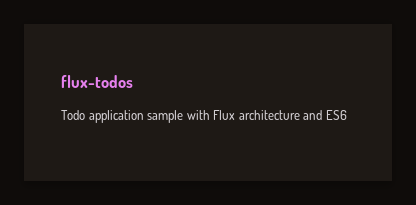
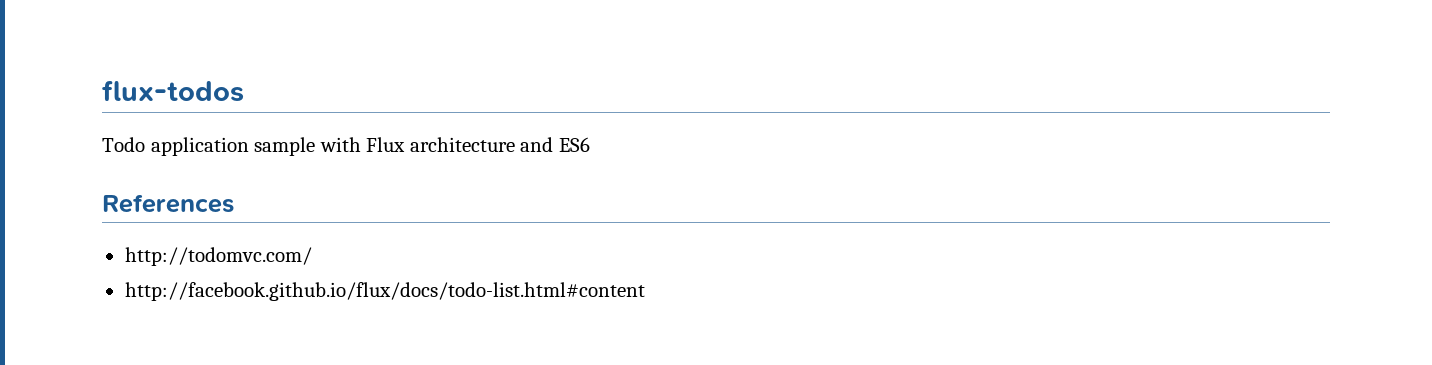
+ References
+ http://todomvc.com/
+ http://facebook.github.io/flux/docs/todo-list.html#content

